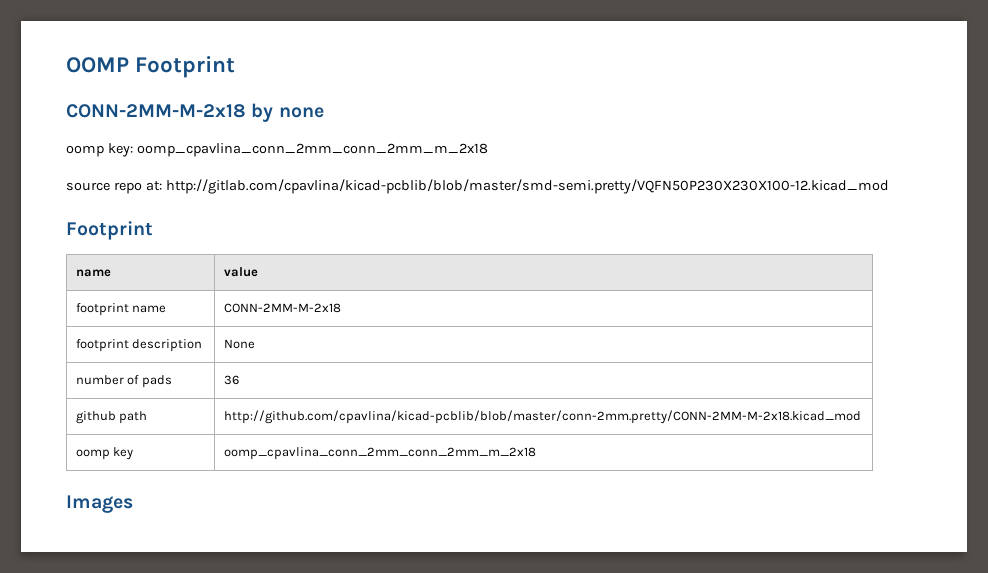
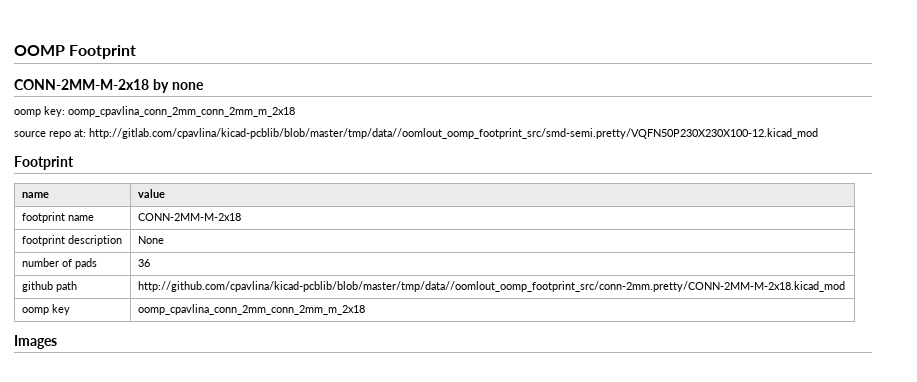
- source repo at: http://gitlab.com/cpavlina/kicad-pcblib/blob/master/smd-semi.pretty/VQFN50P230X230X100-12.kicad_mod
+ source repo at: http://gitlab.com/cpavlina/kicad-pcblib/blob/master/tmp/data//oomlout_oomp_footprint_src/smd-semi.pretty/VQFN50P230X230X100-12.kicad_mod
- github path | http://github.com/cpavlina/kicad-pcblib/blob/master/conn-2mm.pretty/CONN-2MM-M-2x18.kicad_mod
+ github path | http://github.com/cpavlina/kicad-pcblib/blob/master/tmp/data//oomlout_oomp_footprint_src/conn-2mm.pretty/CONN-2MM-M-2x18.kicad_mod

